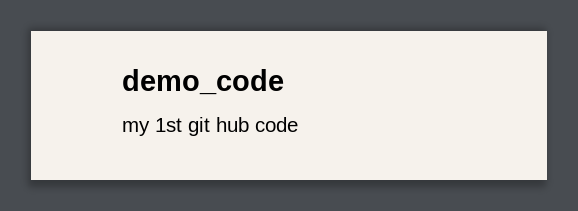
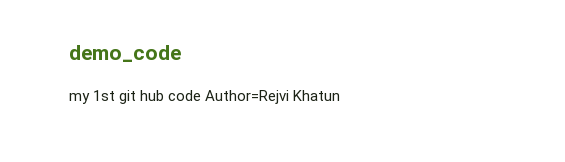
- my 1st git hub code
+ my 1st git hub code Author=Rejvi Khatun

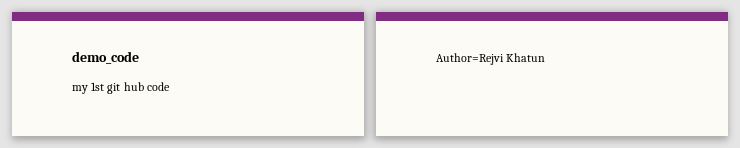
- my 1st git hub code Author=Rejvi Khatun
+ my 1st git hub code
+ Author=Rejvi Khatun

